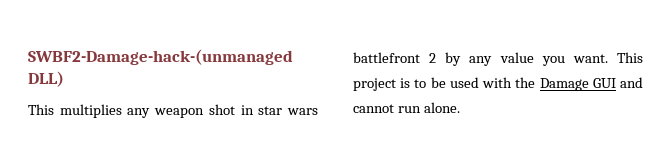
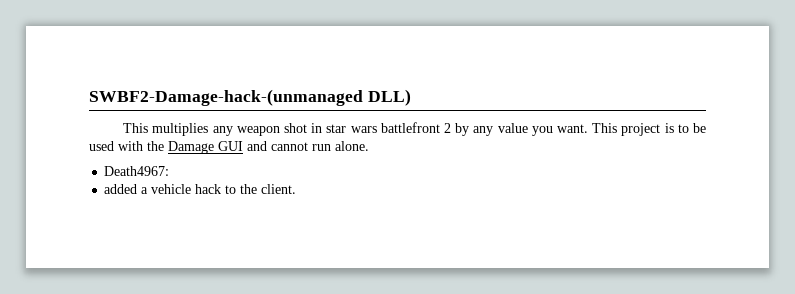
+ Death4967:
+ added a vehicle hack to the client.

